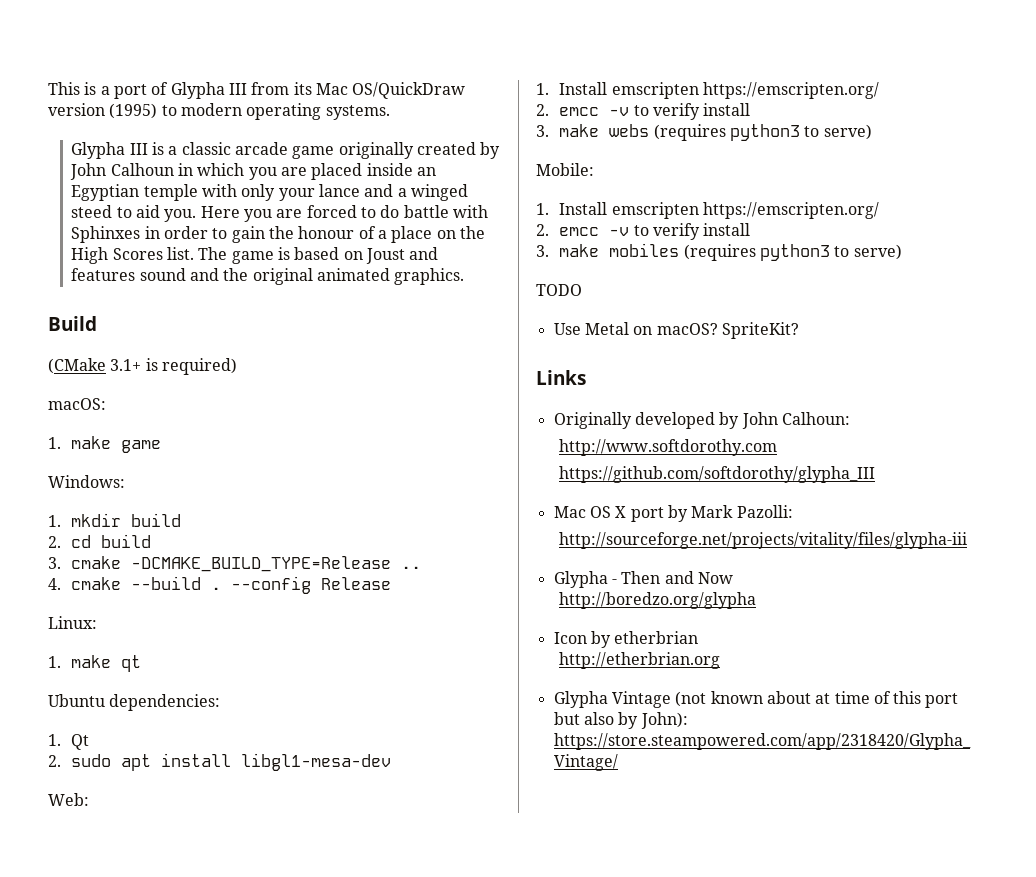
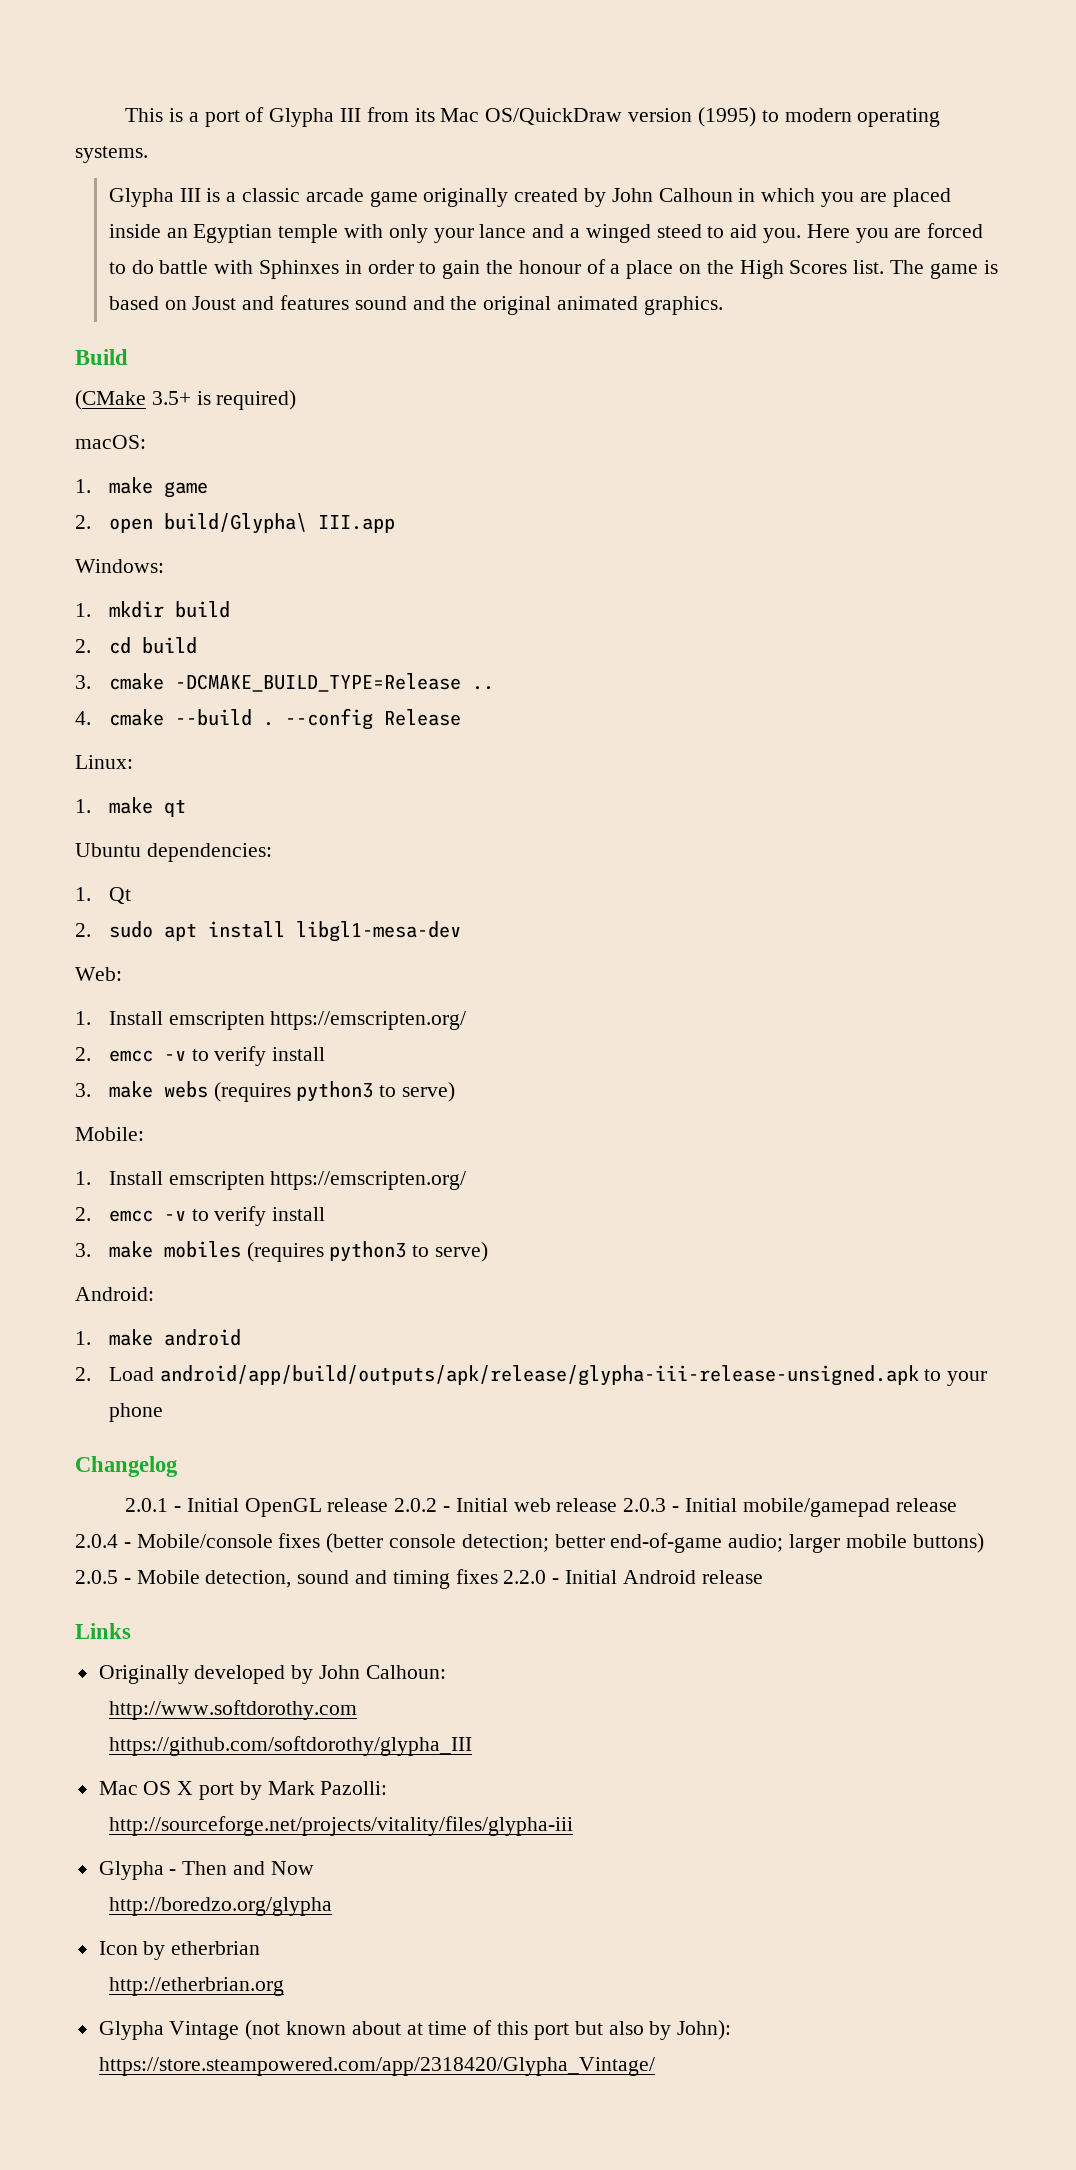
- (CMake 3.1+ is required)
+ (CMake 3.5+ is required)
+ 2. open build/Glypha\ III.app
- TODO
- Use Metal on macOS? SpriteKit?
+ Android:
+ 1. make android
+ 2. Load android/app/build/outputs/apk/release/glypha-iii-release-unsigned.apk to your phone
+ Changelog
+ 2.0.1 - Initial OpenGL release 2.0.2 - Initial web release 2.0.3 - Initial mobile/gamepad release 2.0.4 - Mobile/console fixes (better console detection; better end-of-game audio; larger mobile buttons) 2.0.5 - Mobile detection, sound and timing fixes 2.2.0 - Initial Android release

